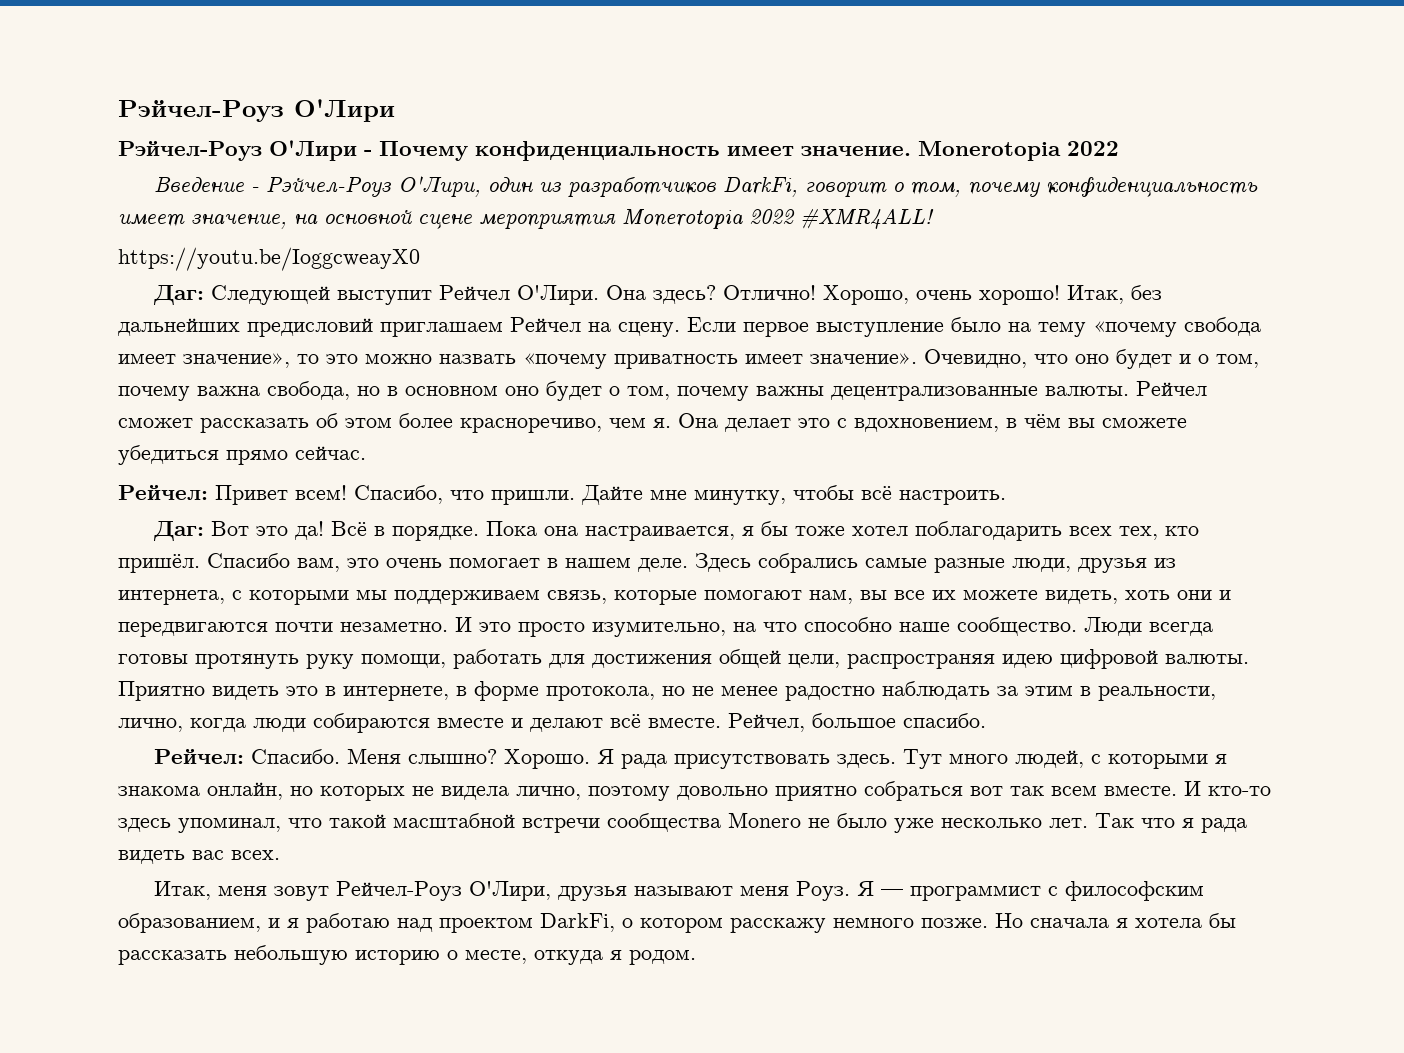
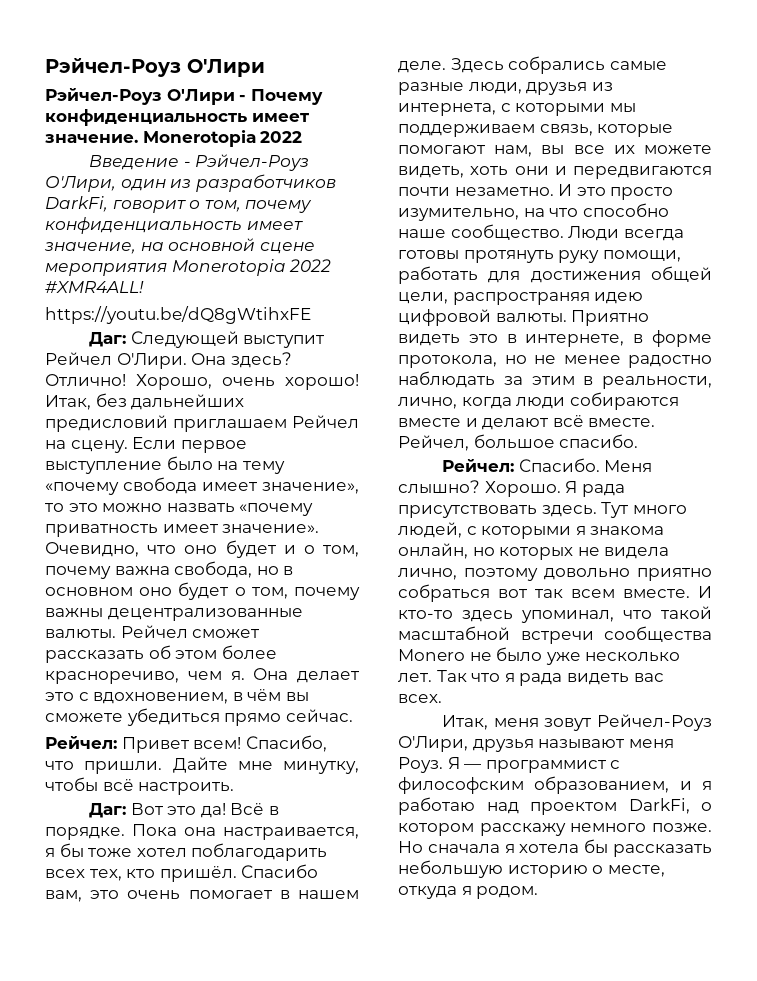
- https://youtu.be/IoggcweayX0
+ https://youtu.be/dQ8gWtihxFE

